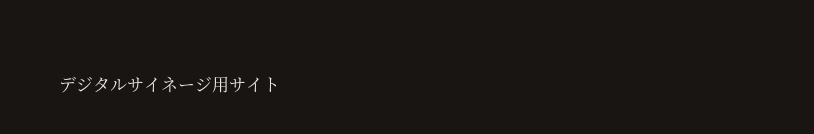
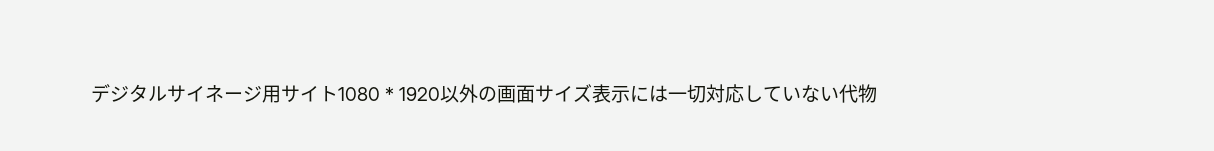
- デジタルサイネージ用サイト
+ デジタルサイネージ用サイト1080 * 1920以外の画面サイズ表示には一切対応していない代物

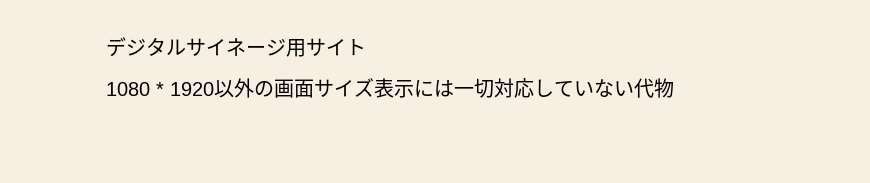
- デジタルサイネージ用サイト1080 * 1920以外の画面サイズ表示には一切対応していない代物
+ デジタルサイネージ用サイト
+ 1080 * 1920以外の画面サイズ表示には一切対応していない代物

